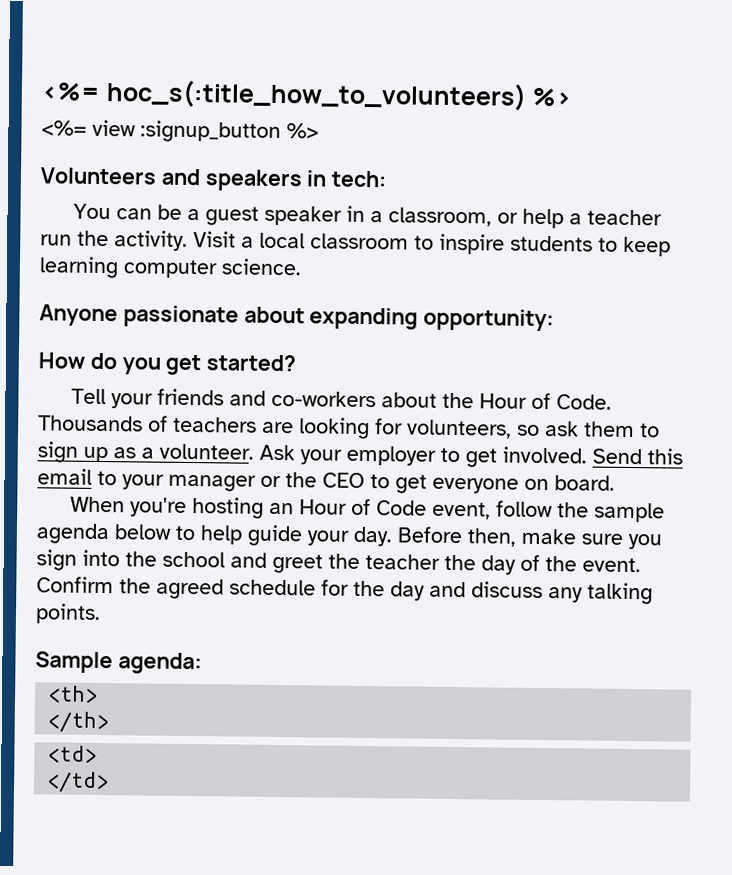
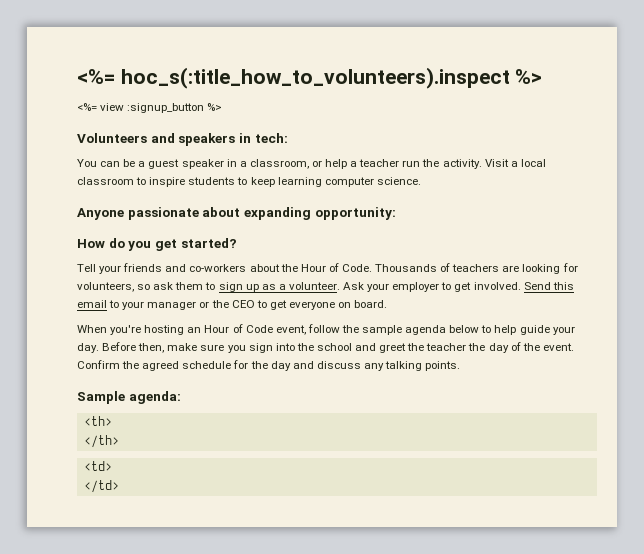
- <%= hoc_s(:title_how_to_volunteers) %>
+ <%= hoc_s(:title_how_to_volunteers).inspect %>

